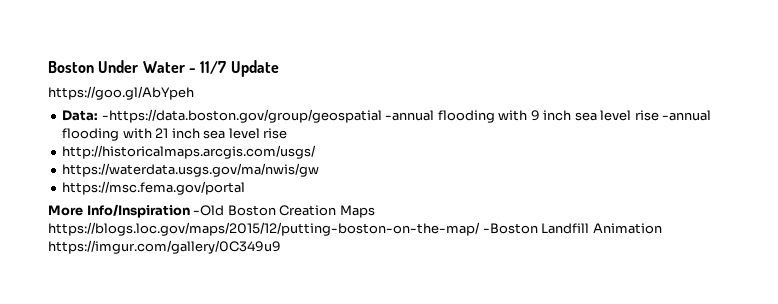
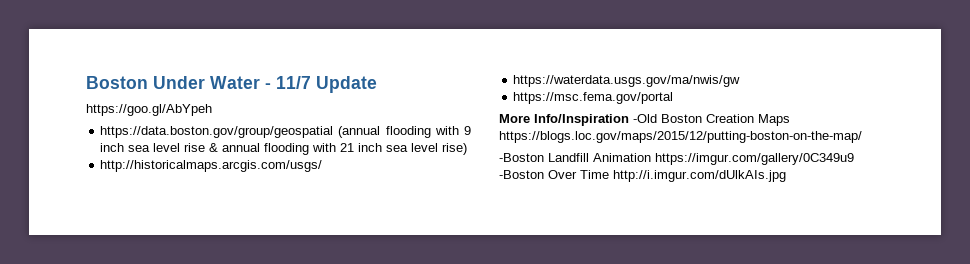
- Data: -https://data.boston.gov/group/geospatial -annual flooding with 9 inch sea level rise -annual flooding with 21 inch sea level rise
+ https://data.boston.gov/group/geospatial (annual flooding with 9 inch sea level rise & annual flooding with 21 inch sea level rise)
- More Info/Inspiration -Old Boston Creation Maps https://blogs.loc.gov/maps/2015/12/putting-boston-on-the-map/ -Boston Landfill Animation https://imgur.com/gallery/0C349u9
+ More Info/Inspiration -Old Boston Creation Maps https://blogs.loc.gov/maps/2015/12/putting-boston-on-the-map/
+ -Boston Landfill Animation https://imgur.com/gallery/0C349u9 -Boston Over Time http://i.imgur.com/dUlkAIs.jpg

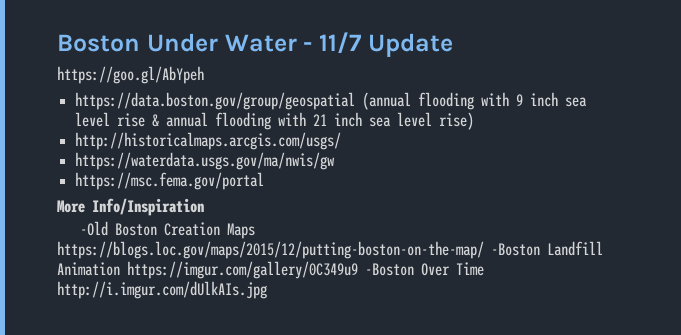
- More Info/Inspiration -Old Boston Creation Maps https://blogs.loc.gov/maps/2015/12/putting-boston-on-the-map/
- -Boston Landfill Animation https://imgur.com/gallery/0C349u9 -Boston Over Time http://i.imgur.com/dUlkAIs.jpg
+ More Info/Inspiration
+ -Old Boston Creation Maps https://blogs.loc.gov/maps/2015/12/putting-boston-on-the-map/ -Boston Landfill Animation https://imgur.com/gallery/0C349u9 -Boston Over Time http://i.imgur.com/dUlkAIs.jpg

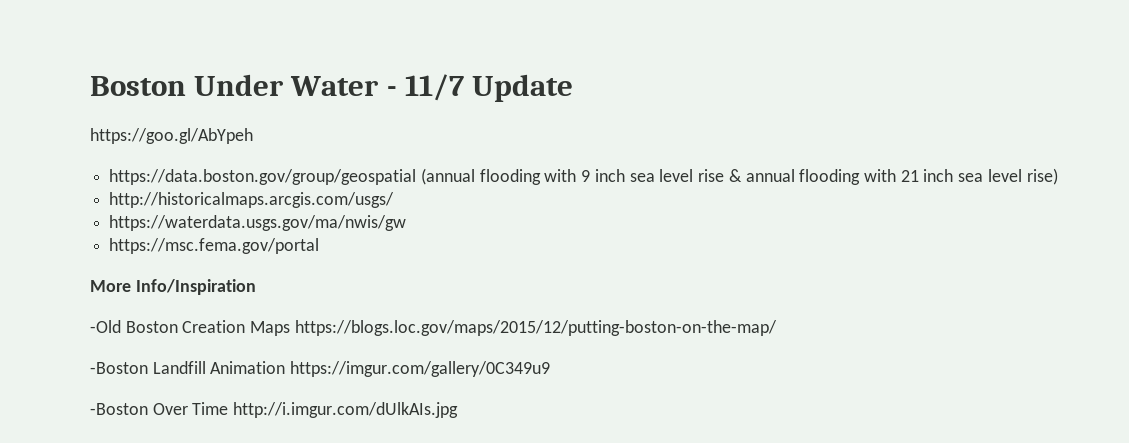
- -Old Boston Creation Maps https://blogs.loc.gov/maps/2015/12/putting-boston-on-the-map/ -Boston Landfill Animation https://imgur.com/gallery/0C349u9 -Boston Over Time http://i.imgur.com/dUlkAIs.jpg
+ -Old Boston Creation Maps https://blogs.loc.gov/maps/2015/12/putting-boston-on-the-map/
+ -Boston Landfill Animation https://imgur.com/gallery/0C349u9
+ -Boston Over Time http://i.imgur.com/dUlkAIs.jpg

